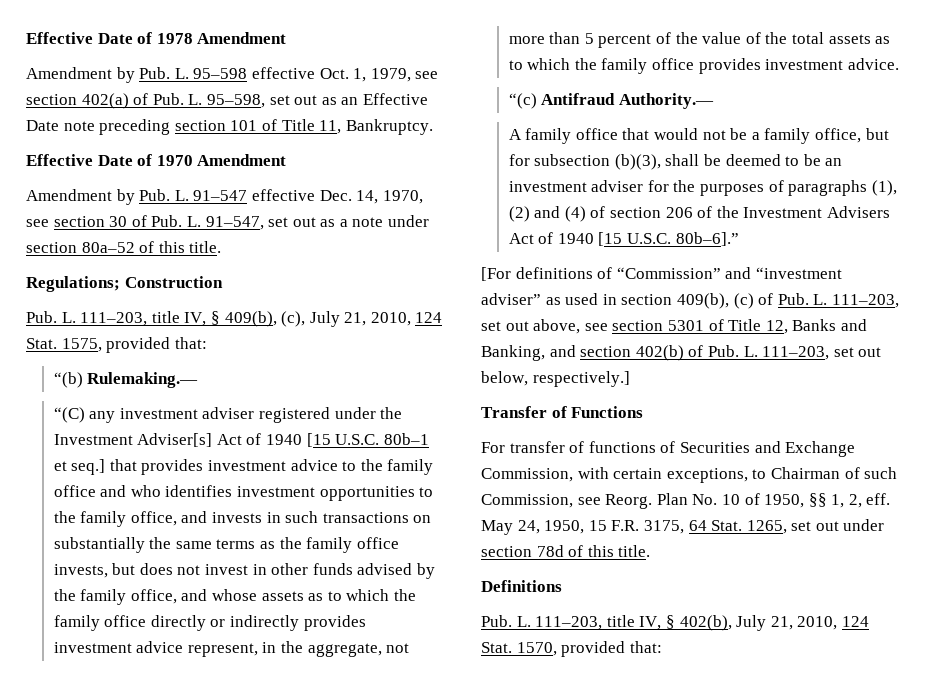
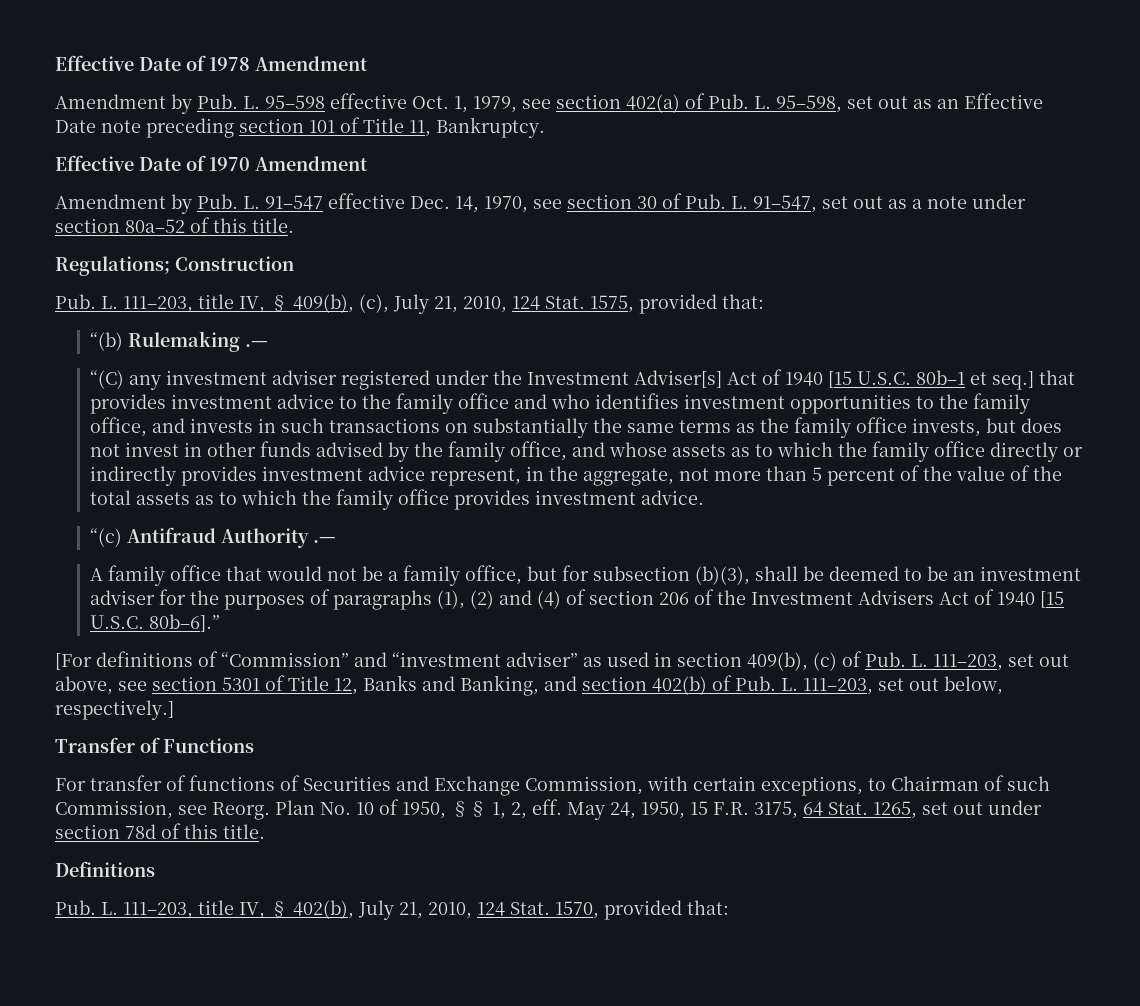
- “(b) Rulemaking.—
+ “(b) Rulemaking .—
- “(c) Antifraud Authority.—
+ “(c) Antifraud Authority .—

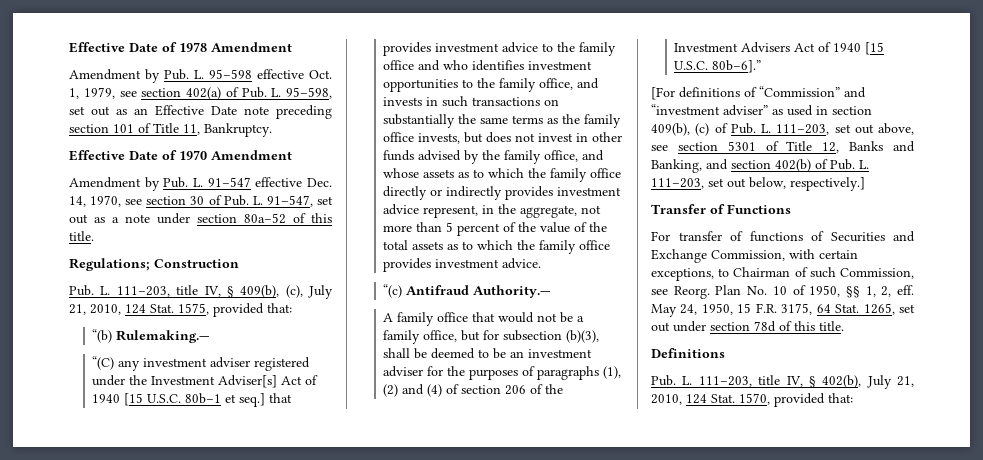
- “(b) Rulemaking .—
+ “(b) Rulemaking.—
- “(c) Antifraud Authority .—
+ “(c) Antifraud Authority.—

